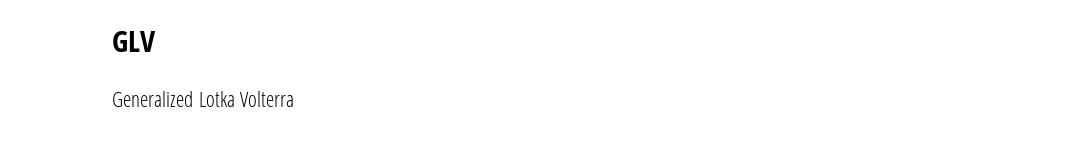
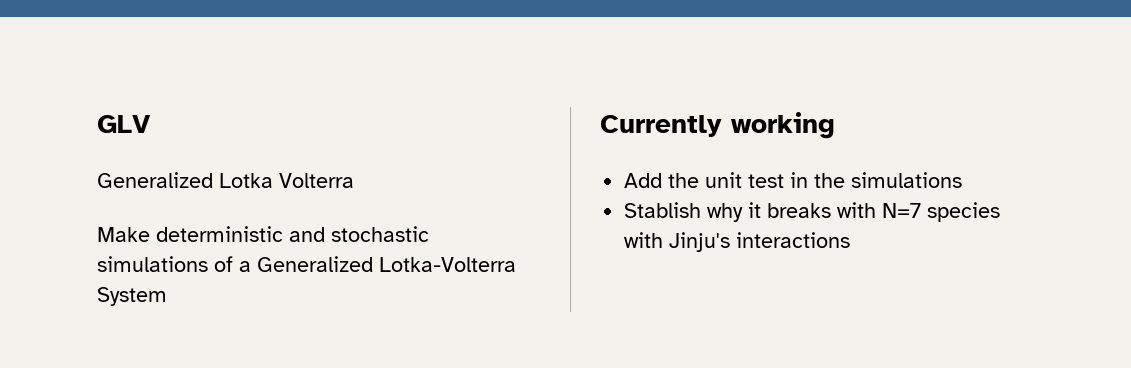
+ Make deterministic and stochastic simulations of a Generalized Lotka-Volterra System
+ Currently working
+ Add the unit test in the simulations
+ Stablish why it breaks with N=7 species with Jinju's interactions

